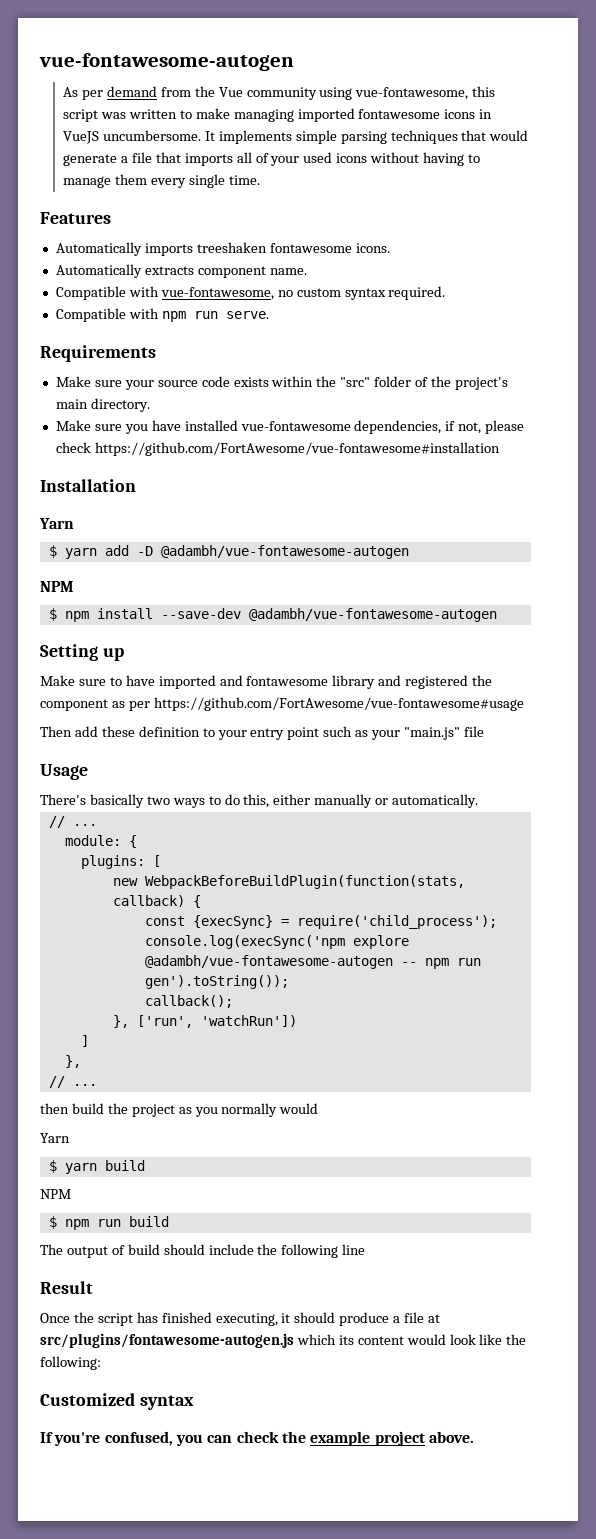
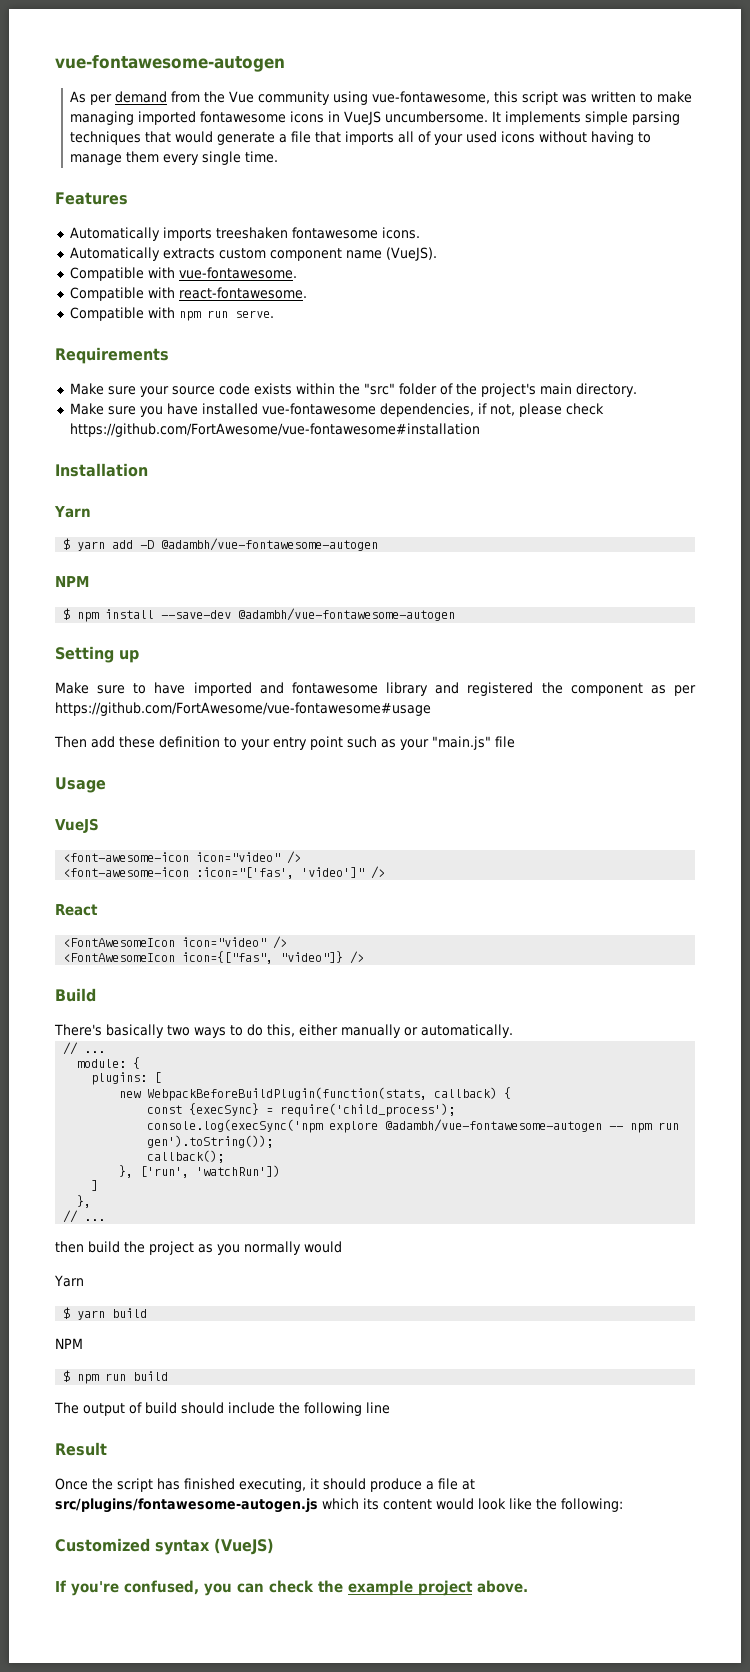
- Automatically extracts component name.
- Compatible with vue-fontawesome, no custom syntax required.
+ Automatically extracts custom component name (VueJS).
+ Compatible with vue-fontawesome.
+ Compatible with react-fontawesome.
  Usage
+ VueJS
+ <font-awesome-icon icon="video" />
+ <font-awesome-icon :icon="['fas', 'video']" />
+ React
+ <FontAwesomeIcon icon="video" />
+ <FontAwesomeIcon icon={["fas", "video"]} />
+ Build
- Customized syntax
+ Customized syntax (VueJS)

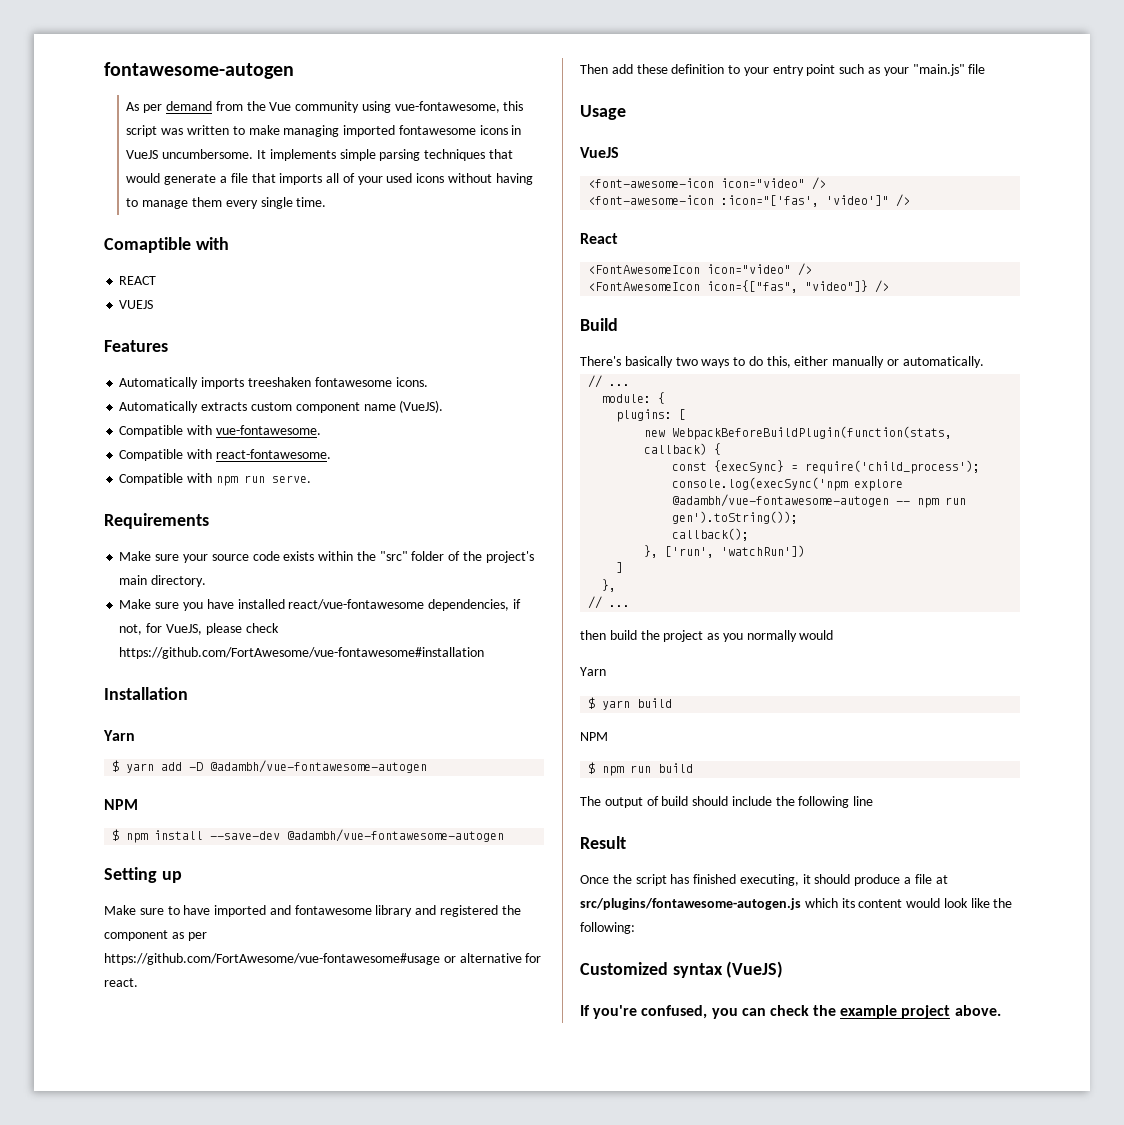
- vue-fontawesome-autogen
+ fontawesome-autogen
+ Comaptible with
+ REACT
+ VUEJS
- Make sure you have installed vue-fontawesome dependencies, if not, please check https://github.com/FortAwesome/vue-fontawesome#installation
+ Make sure you have installed react/vue-fontawesome dependencies, if not, for VueJS, please check https://github.com/FortAwesome/vue-fontawesome#installation
- Make sure to have imported and fontawesome library and registered the component as per https://github.com/FortAwesome/vue-fontawesome#usage
+ Make sure to have imported and fontawesome library and registered the component as per https://github.com/FortAwesome/vue-fontawesome#usage or alternative for react.

